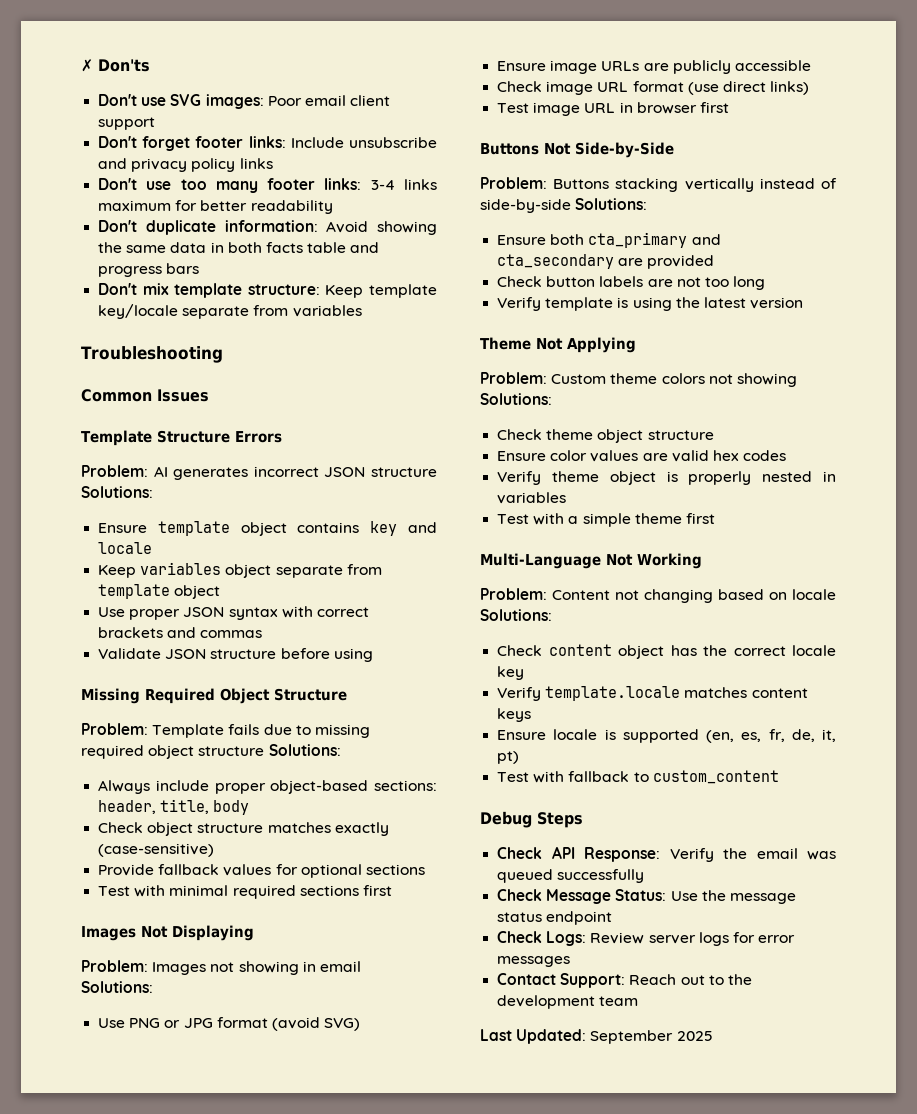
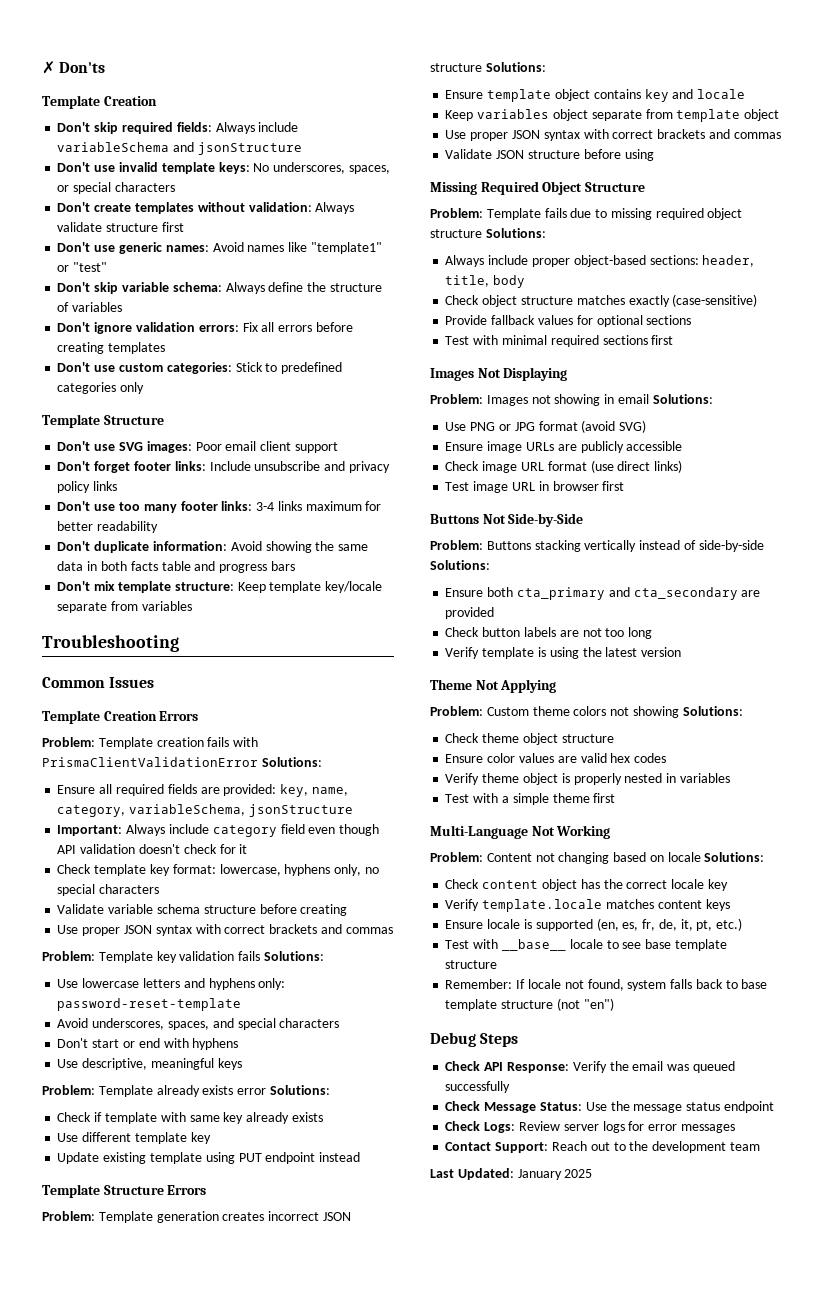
  ✗ Don'ts
+ Template Creation
+ Don't skip required fields: Always include variableSchema and jsonStructure
+ Don't use invalid template keys: No underscores, spaces, or special characters
+ Don't create templates without validation: Always validate structure first
+ Don't use generic names: Avoid names like "template1" or "test"
+ Don't skip variable schema: Always define the structure of variables
+ Don't ignore validation errors: Fix all errors before creating templates
+ Don't use custom categories: Stick to predefined categories only
+ Template Structure
+ Template Creation Errors
+ Problem: Template creation fails with PrismaClientValidationError Solutions:
+ Ensure all required fields are provided: key, name, category, variableSchema, jsonStructure
+ Important: Always include category field even though API validation doesn't check for it
+ Check template key format: lowercase, hyphens only, no special characters
+ Validate variable schema structure before creating
+ Use proper JSON syntax with correct brackets and commas
+ Problem: Template key validation fails Solutions:
+ Use lowercase letters and hyphens only: password-reset-template
+ Avoid underscores, spaces, and special characters
+ Don't start or end with hyphens
+ Use descriptive, meaningful keys
+ Problem: Template already exists error Solutions:
+ Check if template with same key already exists
+ Use different template key
+ Update existing template using PUT endpoint instead
- Problem: AI generates incorrect JSON structure Solutions:
+ Problem: Template generation creates incorrect JSON structure Solutions:
- Ensure locale is supported (en, es, fr, de, it, pt)
- Test with fallback to custom_content
+ Ensure locale is supported (en, es, fr, de, it, pt, etc.)
+ Test with __base__ locale to see base template structure
+ Remember: If locale not found, system falls back to base template structure (not "en")
- Last Updated: September 2025
+ Last Updated: January 2025

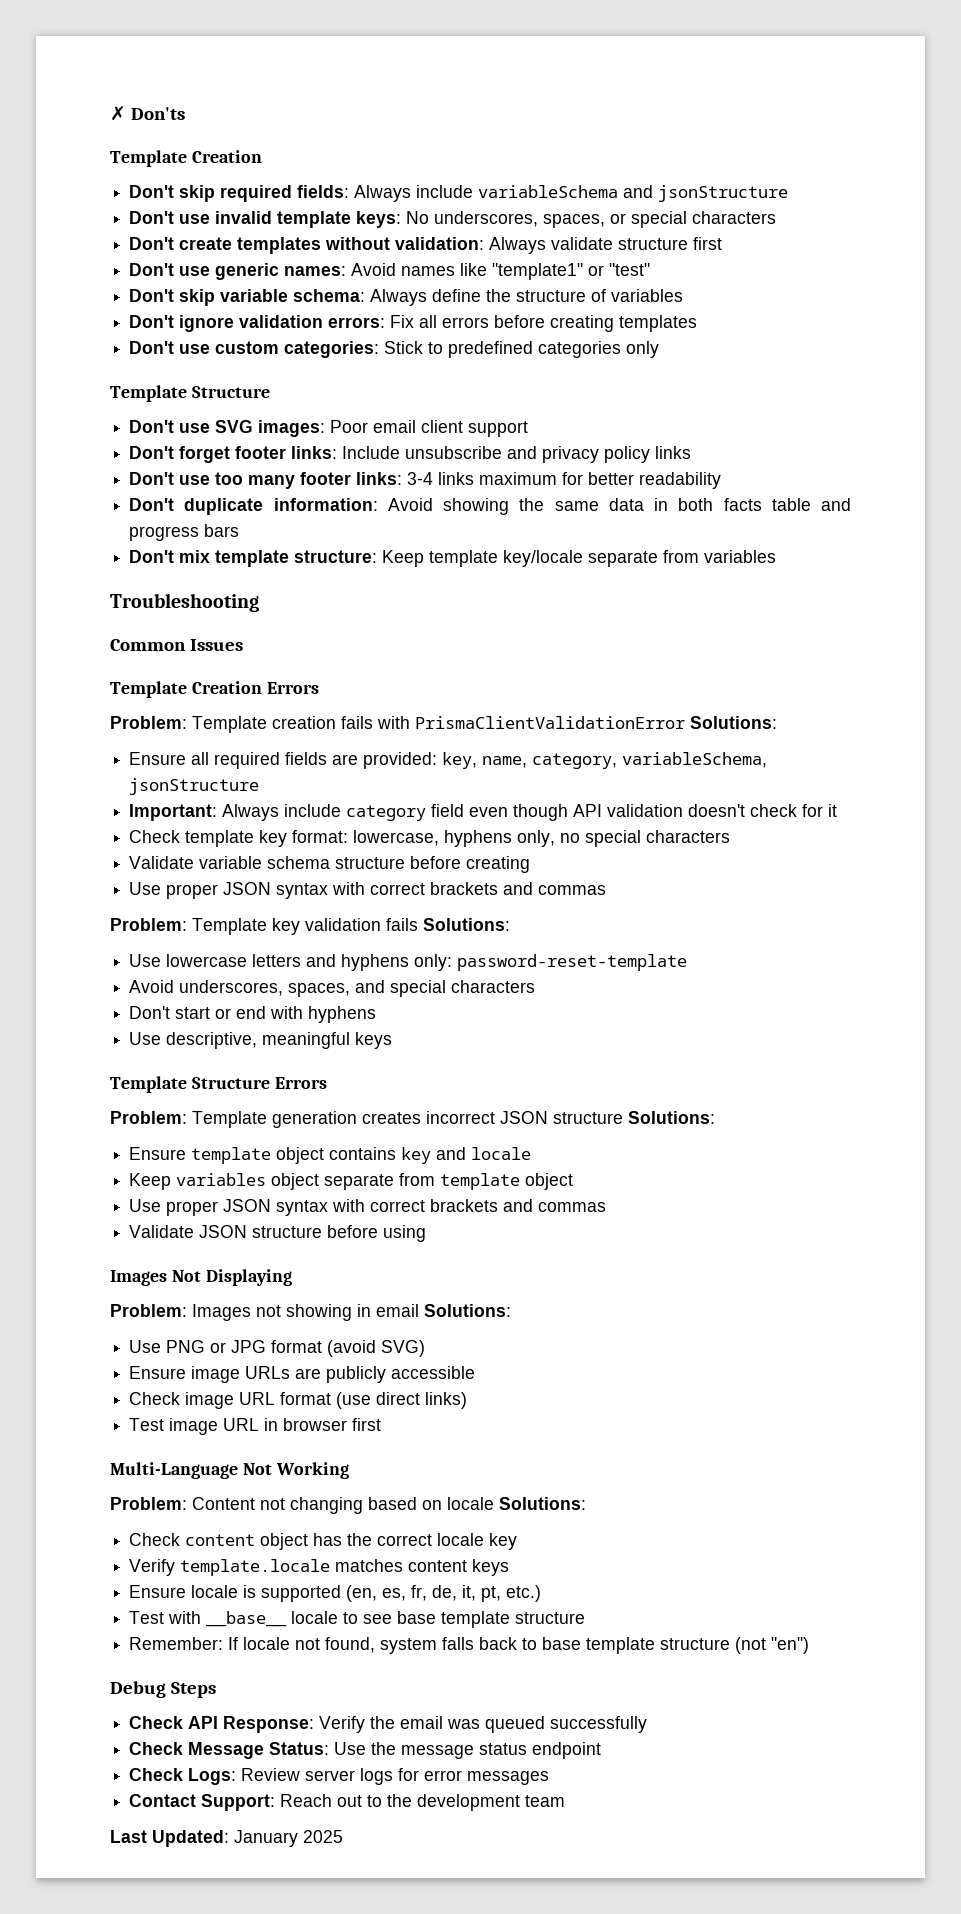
- Problem: Template already exists error Solutions:
- Check if template with same key already exists
- Use different template key
- Update existing template using PUT endpoint instead
- Missing Required Object Structure
- Problem: Template fails due to missing required object structure Solutions:
- Always include proper object-based sections: header, title, body
- Check object structure matches exactly (case-sensitive)
- Provide fallback values for optional sections
- Test with minimal required sections first
- Buttons Not Side-by-Side
- Problem: Buttons stacking vertically instead of side-by-side Solutions:
- Ensure both cta_primary and cta_secondary are provided
- Check button labels are not too long
- Verify template is using the latest version
- Theme Not Applying
- Problem: Custom theme colors not showing Solutions:
- Check theme object structure
- Ensure color values are valid hex codes
- Verify theme object is properly nested in variables
- Test with a simple theme first

